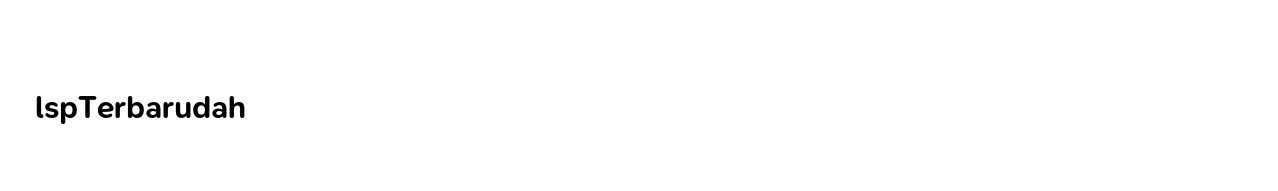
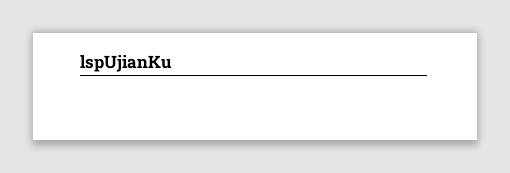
- lspTerbarudah
+ lspUjianKu

